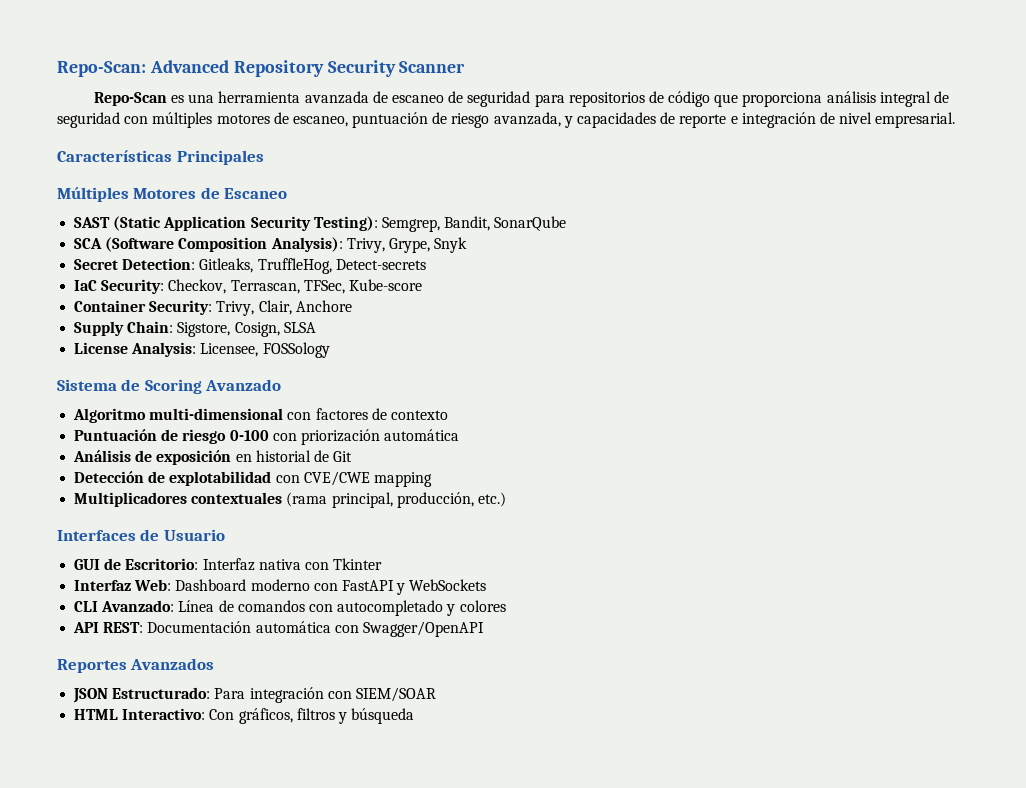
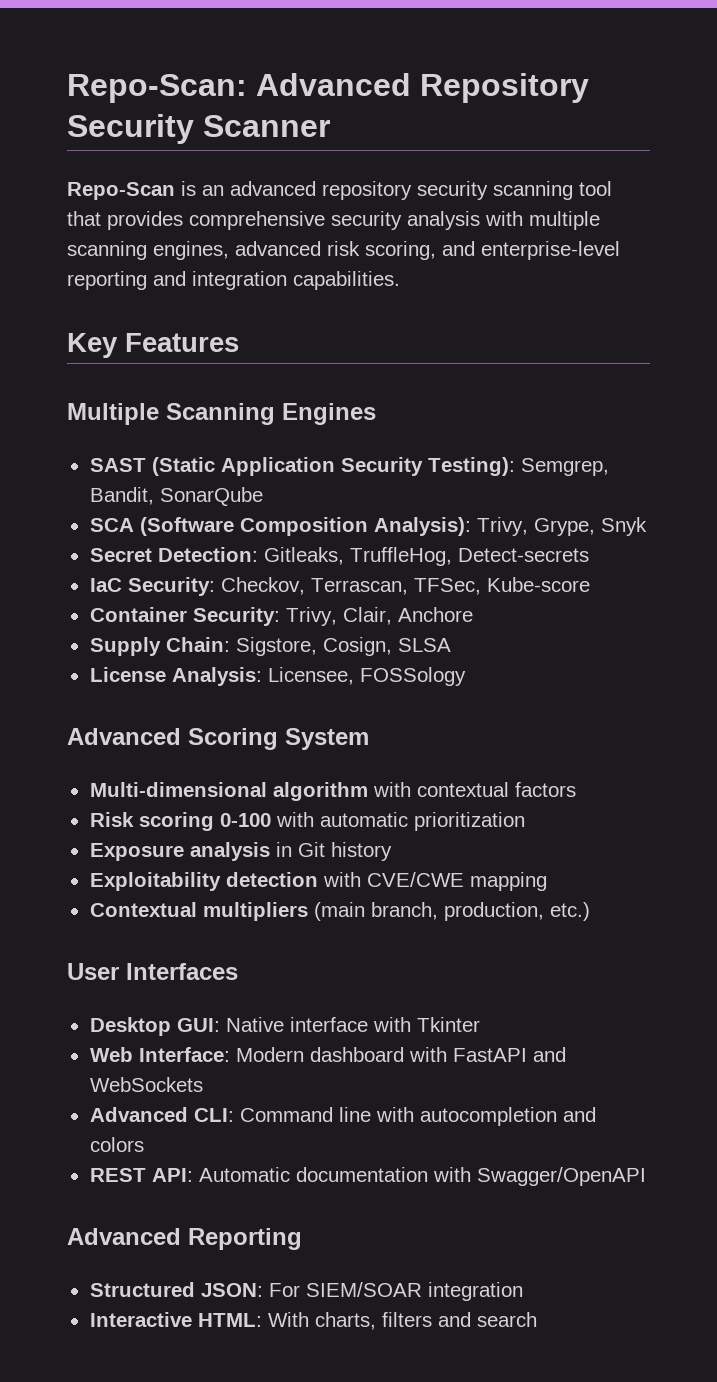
- Repo-Scan es una herramienta avanzada de escaneo de seguridad para repositorios de código que proporciona análisis integral de seguridad con múltiples motores de escaneo, puntuación de riesgo avanzada, y capacidades de reporte e integración de nivel empresarial.
- Características Principales
- Múltiples Motores de Escaneo
+ Repo-Scan is an advanced repository security scanning tool that provides comprehensive security analysis with multiple scanning engines, advanced risk scoring, and enterprise-level reporting and integration capabilities.
+ Key Features
+ Multiple Scanning Engines
- Sistema de Scoring Avanzado
- Algoritmo multi-dimensional con factores de contexto
- Puntuación de riesgo 0-100 con priorización automática
- Análisis de exposición en historial de Git
- Detección de explotabilidad con CVE/CWE mapping
- Multiplicadores contextuales (rama principal, producción, etc.)
+ Advanced Scoring System
+ Multi-dimensional algorithm with contextual factors
+ Risk scoring 0-100 with automatic prioritization
+ Exposure analysis in Git history
+ Exploitability detection with CVE/CWE mapping
+ Contextual multipliers (main branch, production, etc.)
- Interfaces de Usuario
- GUI de Escritorio: Interfaz nativa con Tkinter
- Interfaz Web: Dashboard moderno con FastAPI y WebSockets
- CLI Avanzado: Línea de comandos con autocompletado y colores
- API REST: Documentación automática con Swagger/OpenAPI
- Reportes Avanzados
- JSON Estructurado: Para integración con SIEM/SOAR
- HTML Interactivo: Con gráficos, filtros y búsqueda
+ User Interfaces
+ Desktop GUI: Native interface with Tkinter
+ Web Interface: Modern dashboard with FastAPI and WebSockets
+ Advanced CLI: Command line with autocompletion and colors
+ REST API: Automatic documentation with Swagger/OpenAPI
+ Advanced Reporting
+ Structured JSON: For SIEM/SOAR integration
+ Interactive HTML: With charts, filters and search

